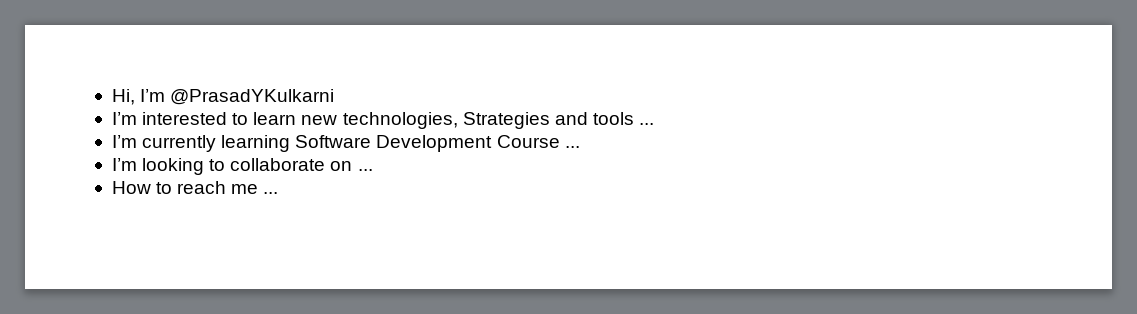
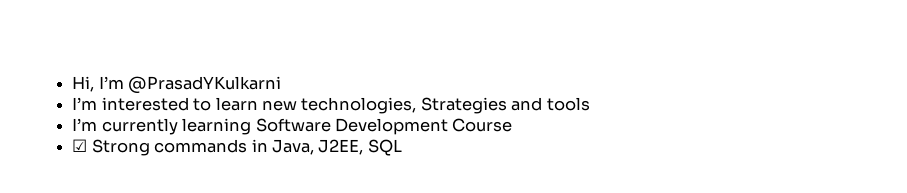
- I’m interested to learn new technologies, Strategies and tools ...
+ I’m interested to learn new technologies, Strategies and tools
- I’m currently learning Software Development Course ...
- I’m looking to collaborate on ...
- How to reach me ...
+ I’m currently learning Software Development Course
+ ☑ Strong commands in Java, J2EE, SQL

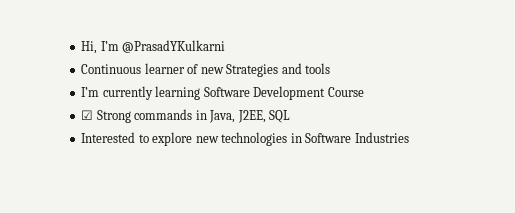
- I’m interested to learn new technologies, Strategies and tools
+ Continuous learner of new Strategies and tools
+ Interested to explore new technologies in Software Industries

